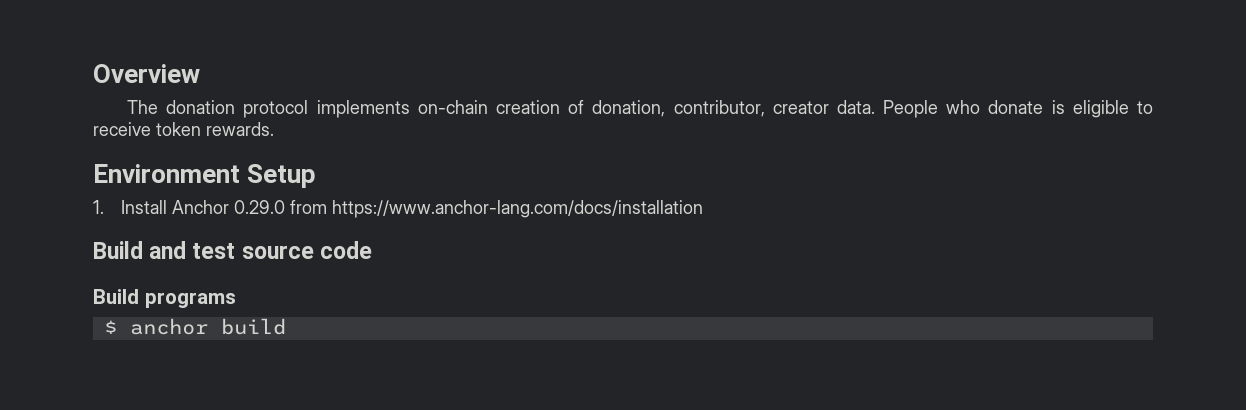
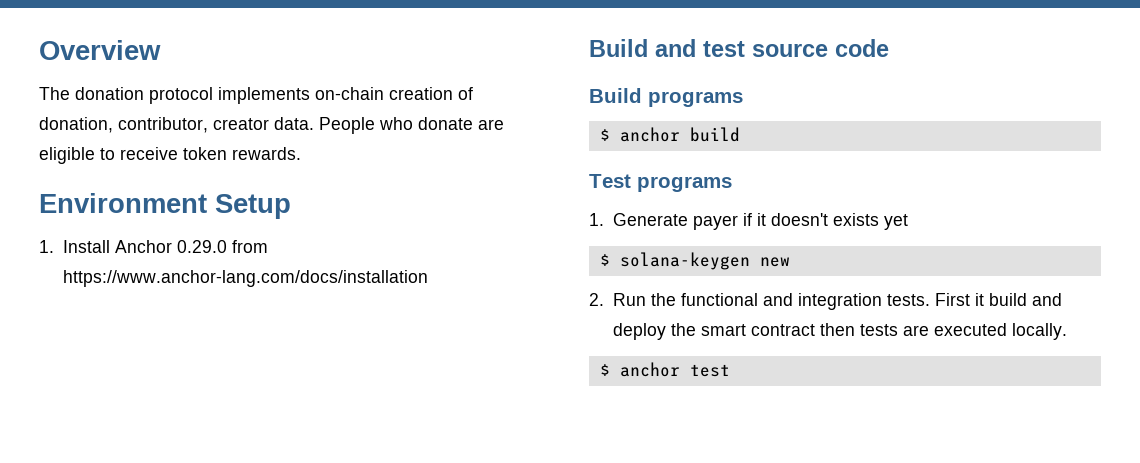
- People who donate is eligible to receive token rewards.
+ People who donate are eligible to receive token rewards.
+ Test programs
+ 1. Generate payer if it doesn't exists yet
+ $ solana-keygen new
+ 2. Run the functional and integration tests. First it build and deploy the smart contract then tests are executed locally.
+ $ anchor test

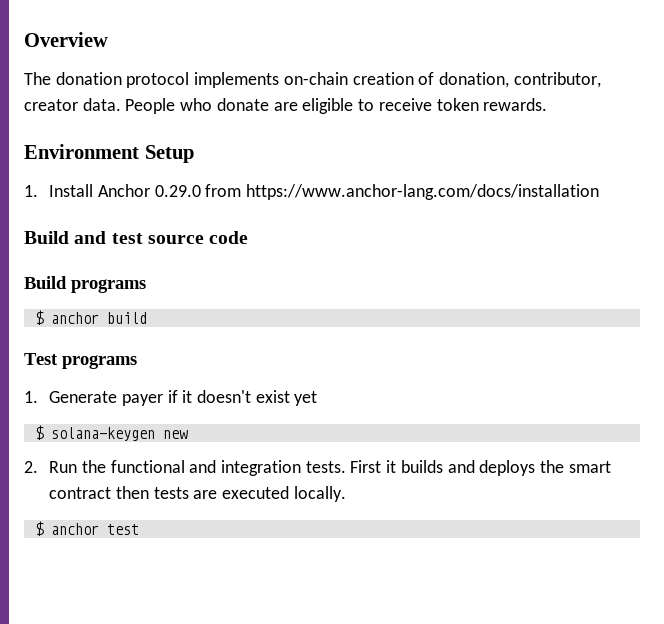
- 1. Generate payer if it doesn't exists yet
+ 1. Generate payer if it doesn't exist yet
- First it build and deploy the smart contract then tests are executed locally.
+ First it builds and deploys the smart contract then tests are executed locally.

